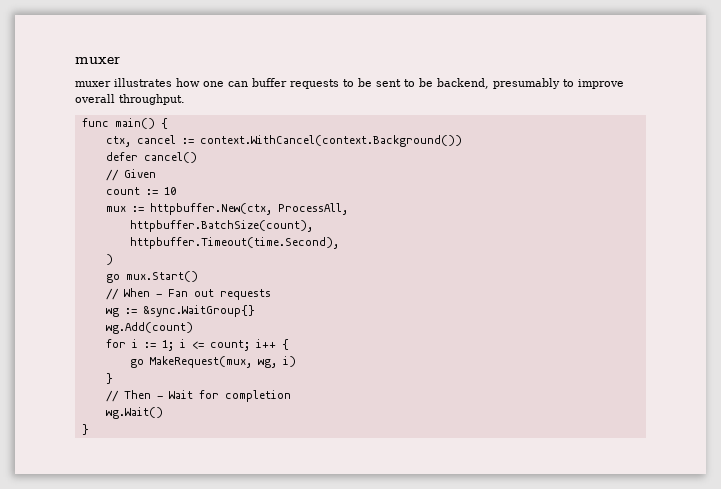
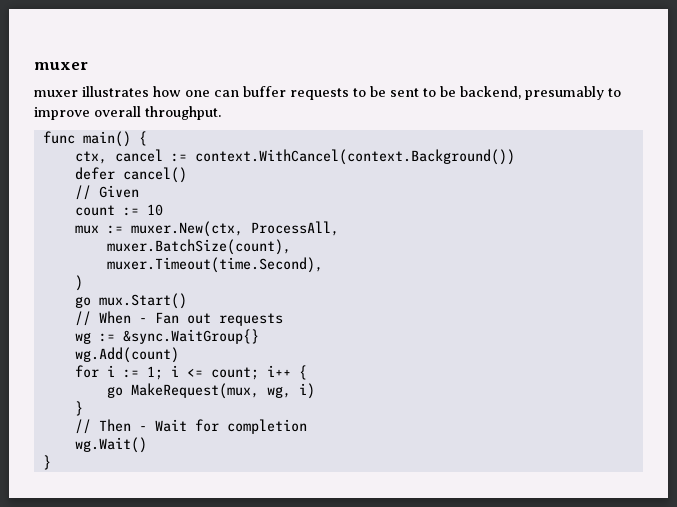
- mux := httpbuffer.New(ctx, ProcessAll,
+ mux := muxer.New(ctx, ProcessAll,
- httpbuffer.BatchSize(count),
- httpbuffer.Timeout(time.Second),
+ muxer.BatchSize(count),
+ muxer.Timeout(time.Second),

